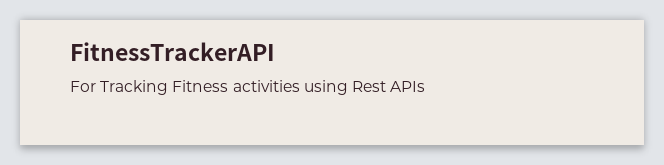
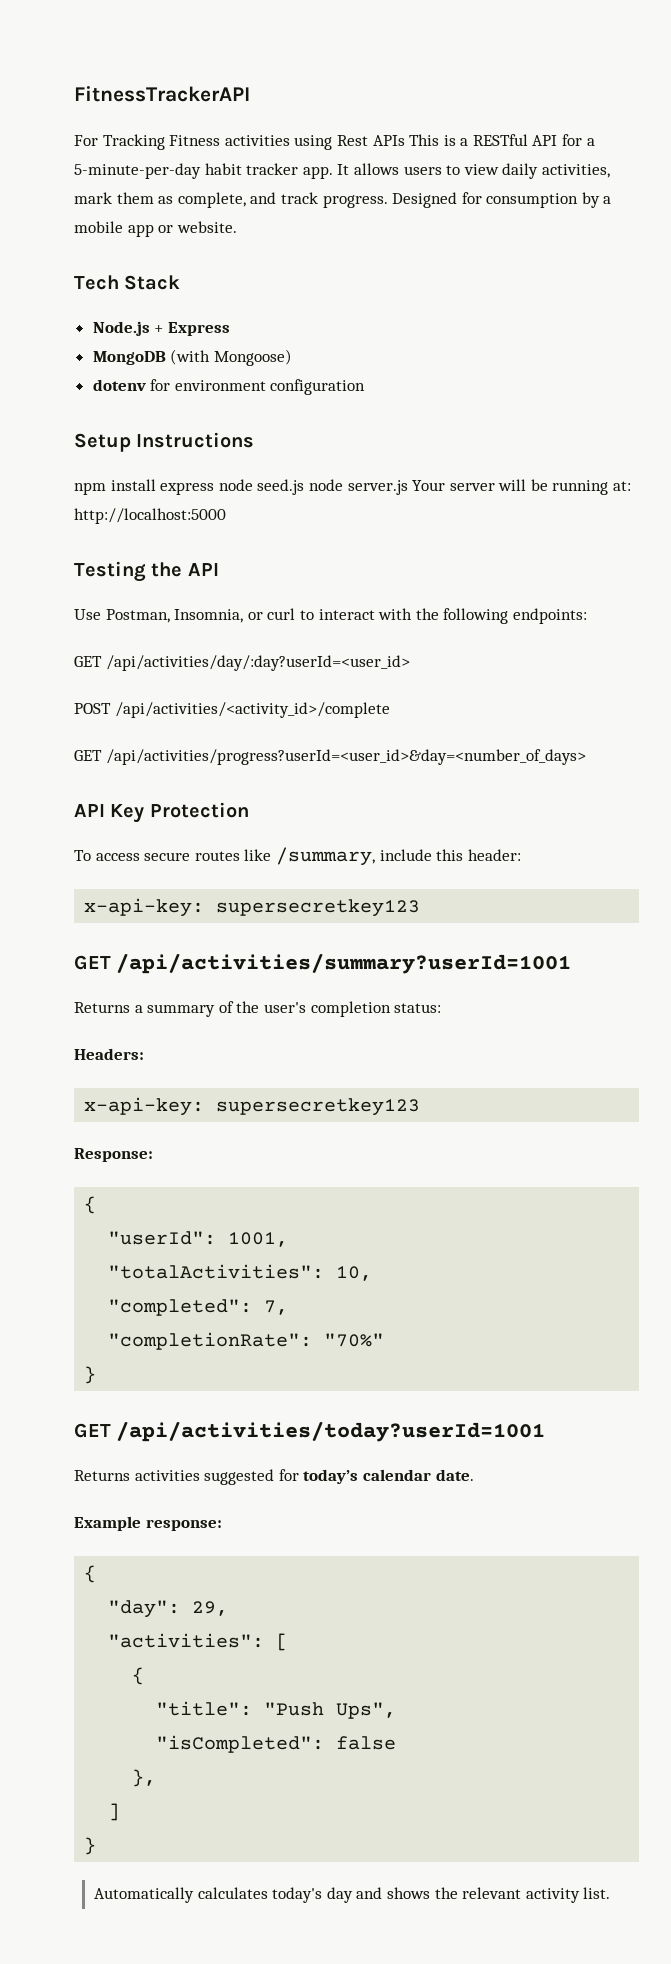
- For Tracking Fitness activities using Rest APIs
+ For Tracking Fitness activities using Rest APIs This is a RESTful API for a 5-minute-per-day habit tracker app. It allows users to view daily activities, mark them as complete, and track progress. Designed for consumption by a mobile app or website.
+ Tech Stack
+ Node.js + Express
+ MongoDB (with Mongoose)
+ dotenv for environment configuration
+ Setup Instructions
+ npm install express node seed.js node server.js Your server will be running at: http://localhost:5000
+ Testing the API
+ Use Postman, Insomnia, or curl to interact with the following endpoints:
+ GET /api/activities/day/:day?userId=<user_id>
+ POST /api/activities/<activity_id>/complete
+ GET /api/activities/progress?userId=<user_id>&day=<number_of_days>
+ API Key Protection
+ To access secure routes like /summary, include this header:
+ x-api-key: supersecretkey123
+ GET /api/activities/summary?userId=1001
+ Returns a summary of the user's completion status:
+ Headers:
+ x-api-key: supersecretkey123
+ Response:
+ {
+ "userId": 1001,
+ "totalActivities": 10,
+ "completed": 7,
+ "completionRate": "70%"
+ }
+ GET /api/activities/today?userId=1001
+ Returns activities suggested for today’s calendar date.
+ Example response:
+ {
+ "day": 29,
+ "activities": [
+ {
+ "title": "Push Ups",
+ "isCompleted": false
+ },
+ ]
+ }
+ Automatically calculates today's day and shows the relevant activity list.

